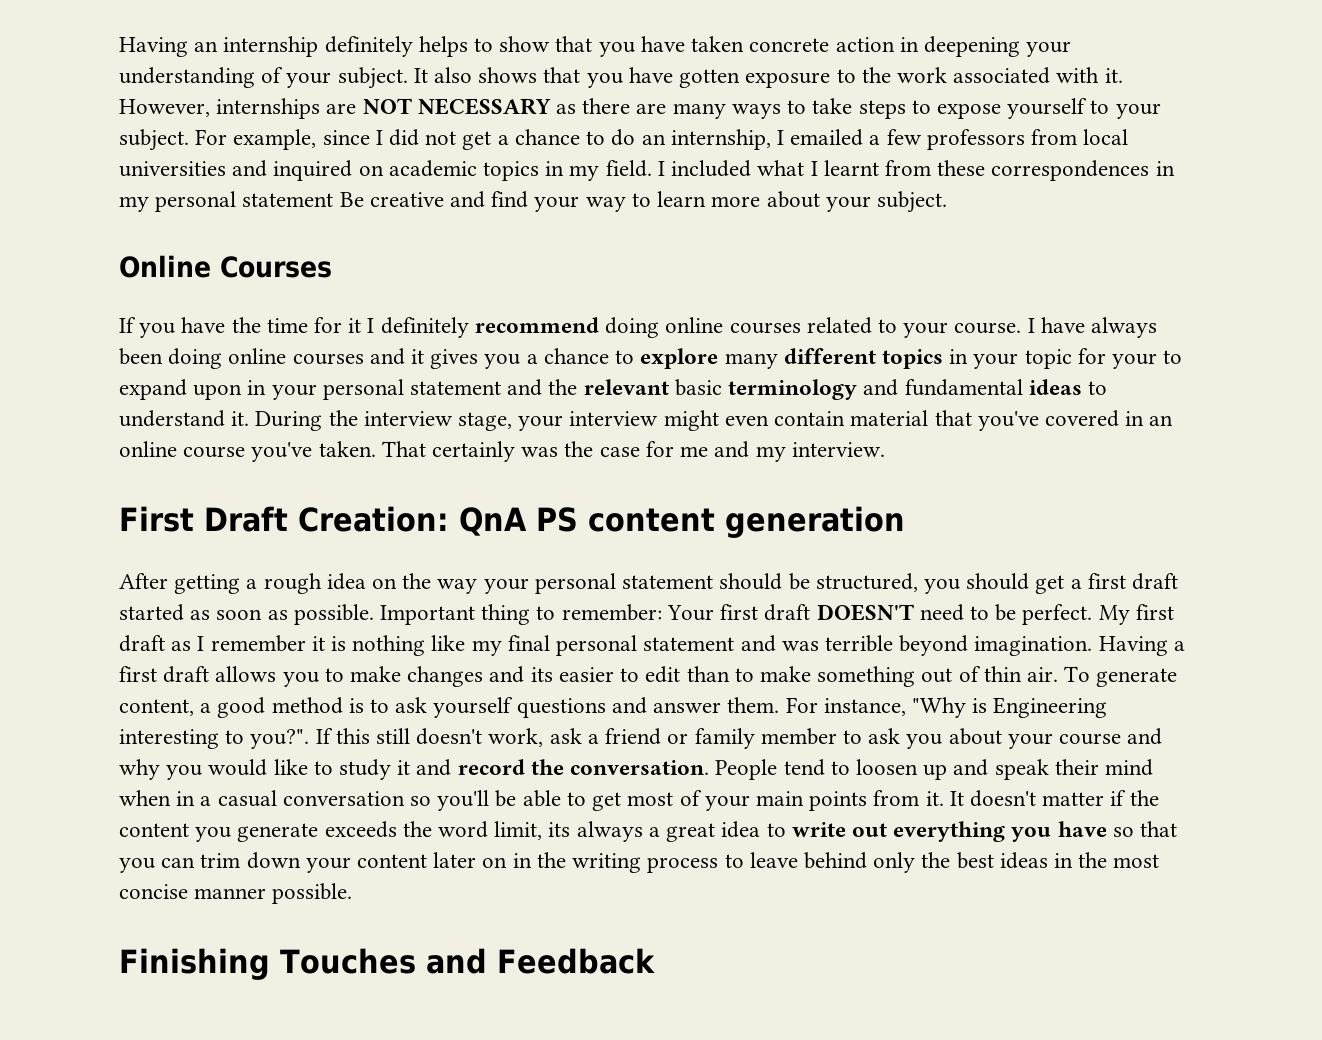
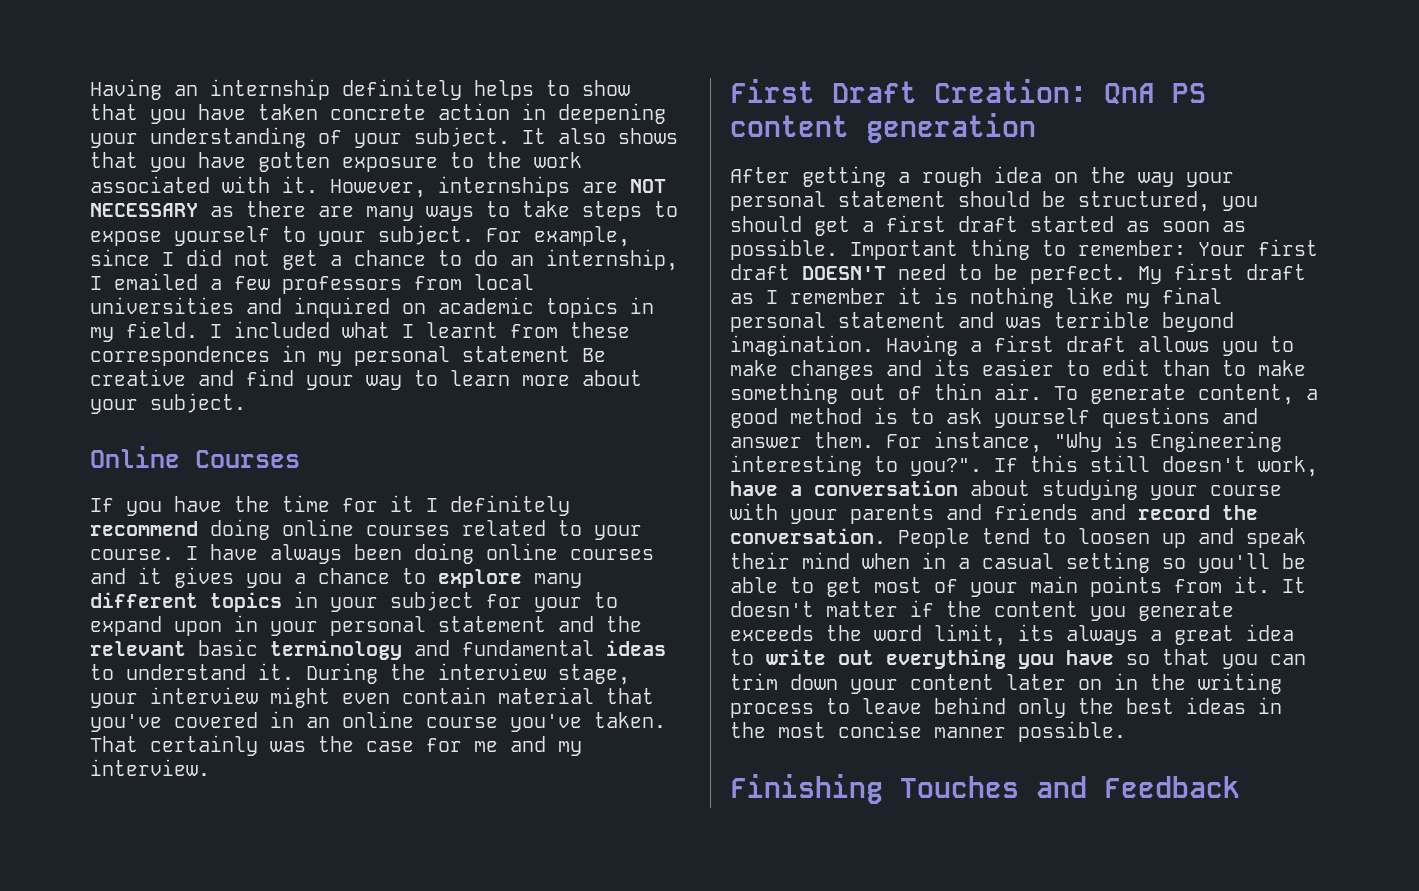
- I have always been doing online courses and it gives you a chance to explore many different topics in your topic for your to expand upon in your personal statement and the relevant basic terminology and fundamental ideas to understand it.
+ I have always been doing online courses and it gives you a chance to explore many different topics in your subject for your to expand upon in your personal statement and the relevant basic terminology and fundamental ideas to understand it.
- If this still doesn't work, ask a friend or family member to ask you about your course and why you would like to study it and record the conversation.
+ If this still doesn't work, have a conversation about studying your course with your parents and friends and record the conversation.
- People tend to loosen up and speak their mind when in a casual conversation so you'll be able to get most of your main points from it.
+ People tend to loosen up and speak their mind when in a casual setting so you'll be able to get most of your main points from it.

